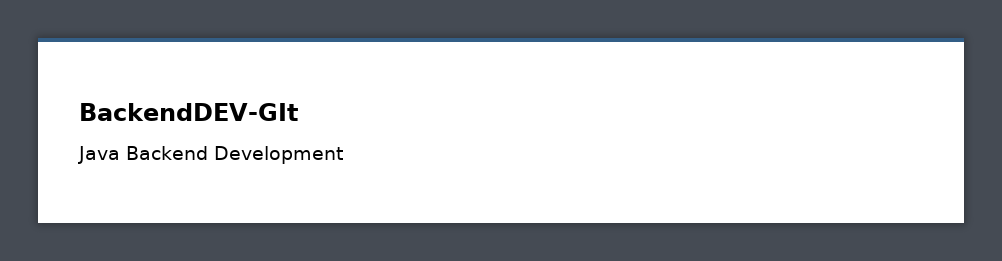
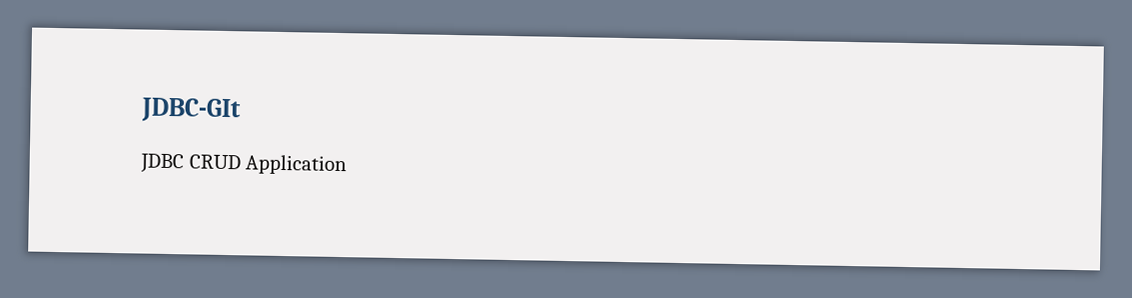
- BackendDEV-GIt
- Java Backend Development
+ JDBC-GIt
+ JDBC CRUD Application

